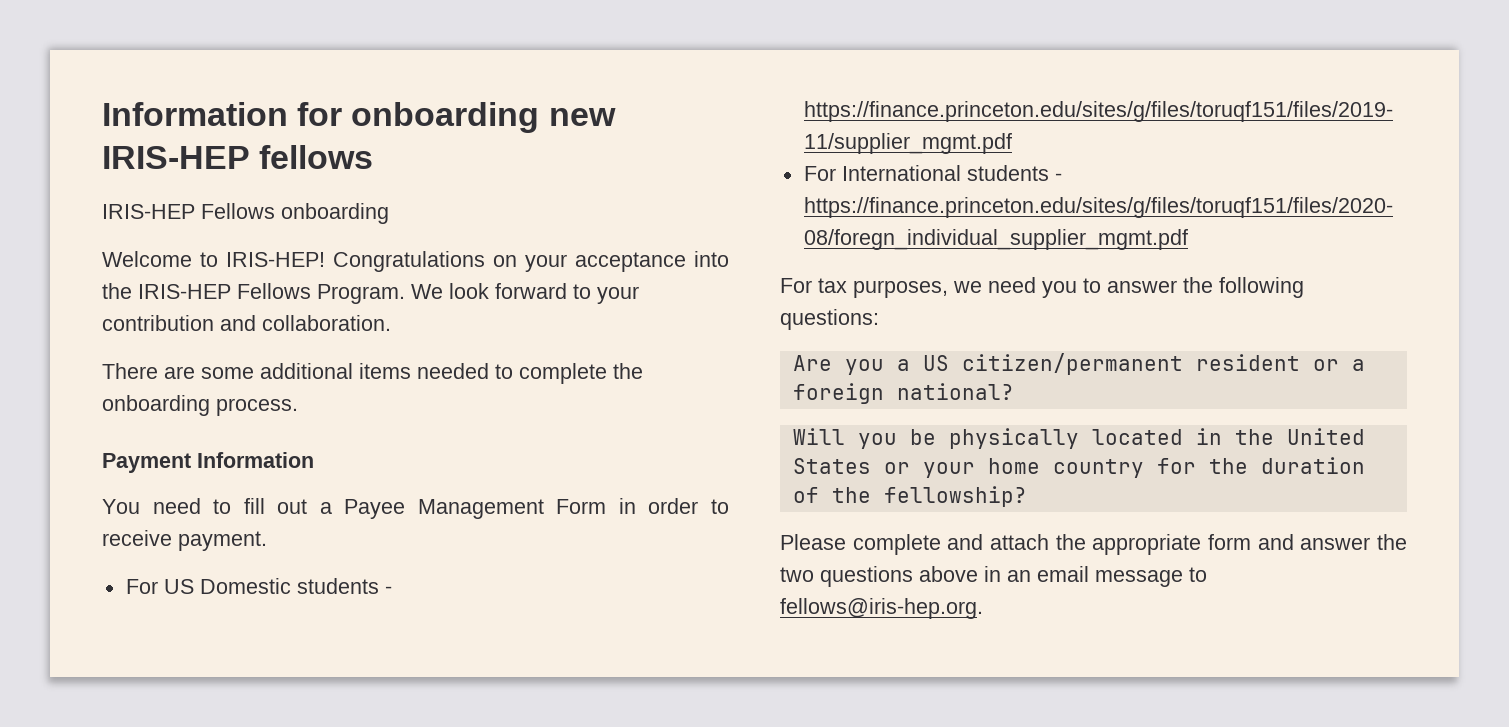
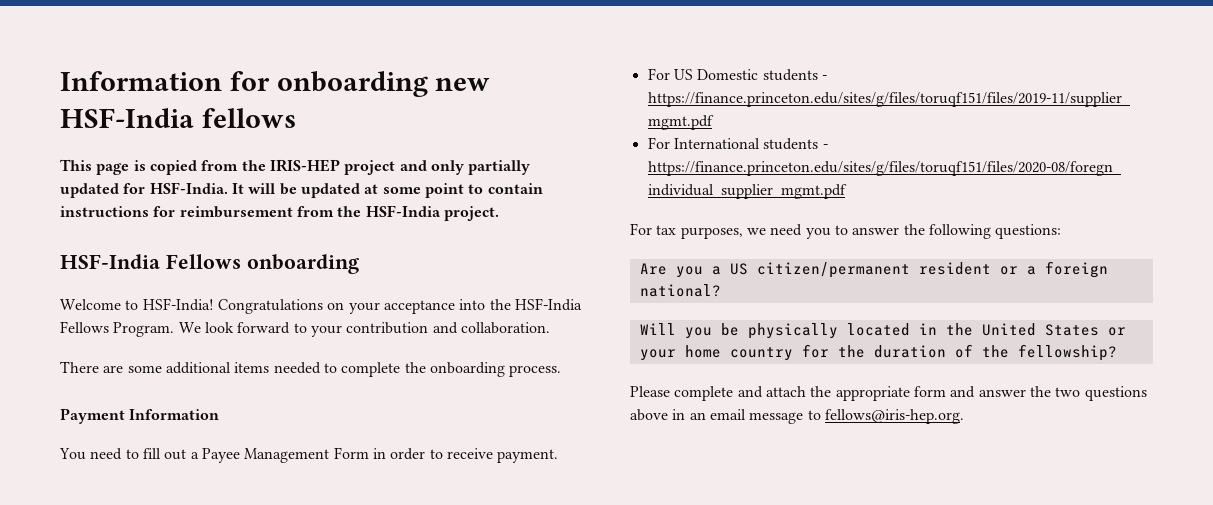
- Information for onboarding new IRIS-HEP fellows
+ Information for onboarding new HSF-India fellows
- IRIS-HEP Fellows onboarding
+ This page is copied from the IRIS-HEP project and only partially updated for HSF-India. It will be updated at some point to contain instructions for reimbursement from the HSF-India project.
+ HSF-India Fellows onboarding
- Welcome to IRIS-HEP!
+ Welcome to HSF-India!
- Congratulations on your acceptance into the IRIS-HEP Fellows Program.
+ Congratulations on your acceptance into the HSF-India Fellows Program.

